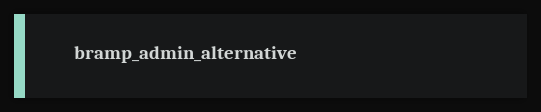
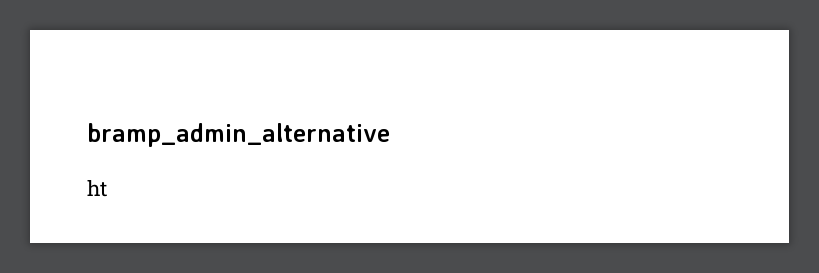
+ ht

